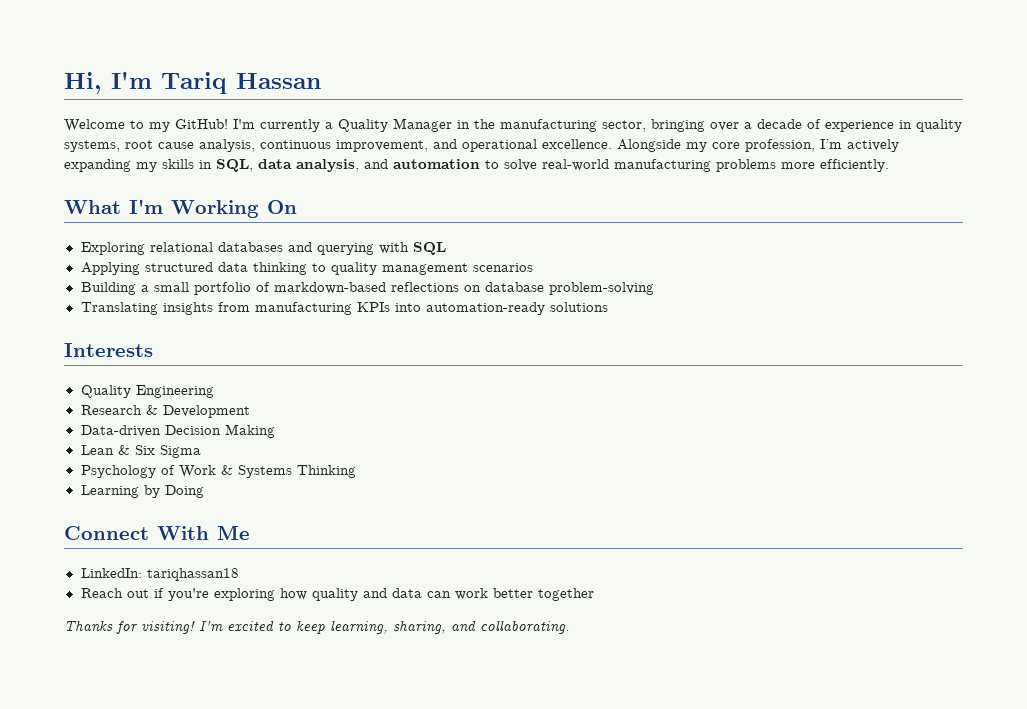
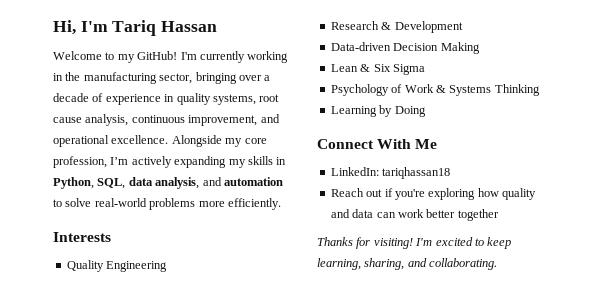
- I'm currently a Quality Manager in the manufacturing sector, bringing over a decade of experience in quality systems, root cause analysis, continuous improvement, and operational excellence.
+ I'm currently working in the manufacturing sector, bringing over a decade of experience in quality systems, root cause analysis, continuous improvement, and operational excellence.
- Alongside my core profession, I’m actively expanding my skills in SQL, data analysis, and automation to solve real-world manufacturing problems more efficiently.
+ Alongside my core profession, I’m actively expanding my skills in Python, SQL, data analysis, and automation to solve real-world problems more efficiently.
- What I'm Working On
- Exploring relational databases and querying with SQL
- Applying structured data thinking to quality management scenarios
- Building a small portfolio of markdown-based reflections on database problem-solving
- Translating insights from manufacturing KPIs into automation-ready solutions

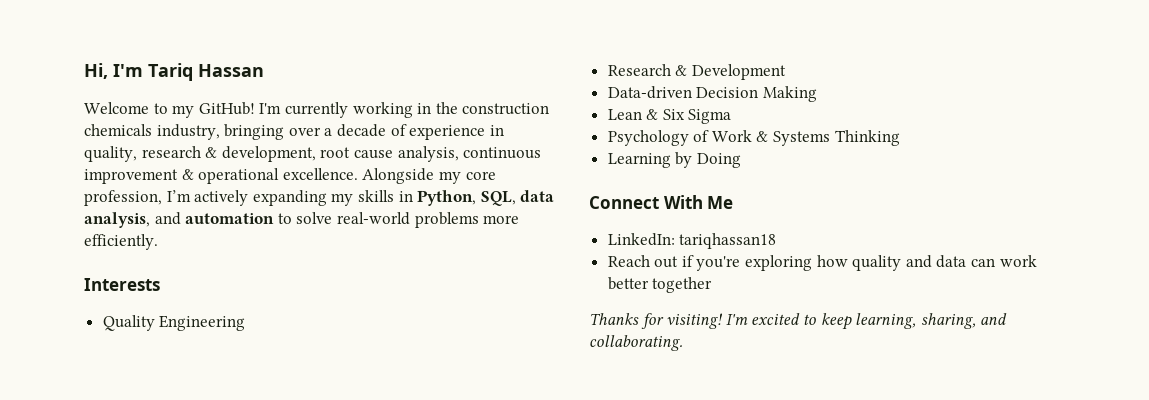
- I'm currently working in the manufacturing sector, bringing over a decade of experience in quality systems, root cause analysis, continuous improvement, and operational excellence.
+ I'm currently working in the construction chemicals industry, bringing over a decade of experience in quality, research & development, root cause analysis, continuous improvement & operational excellence.

